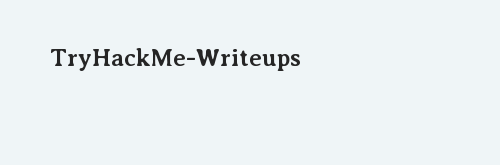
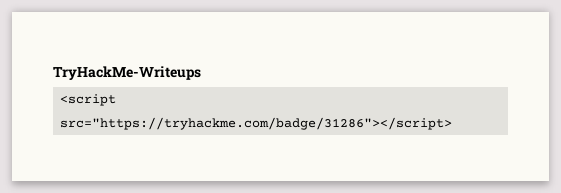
+ <script src="https://tryhackme.com/badge/31286"></script>

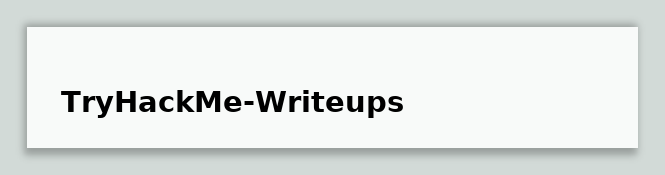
- <script src="https://tryhackme.com/badge/31286"></script>

